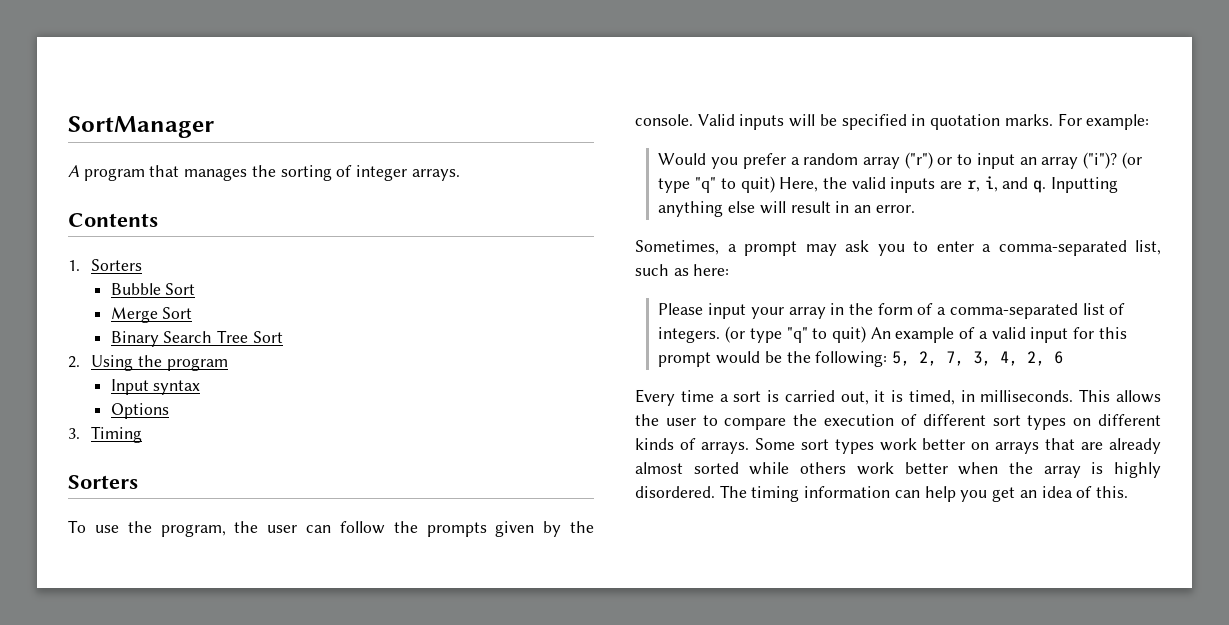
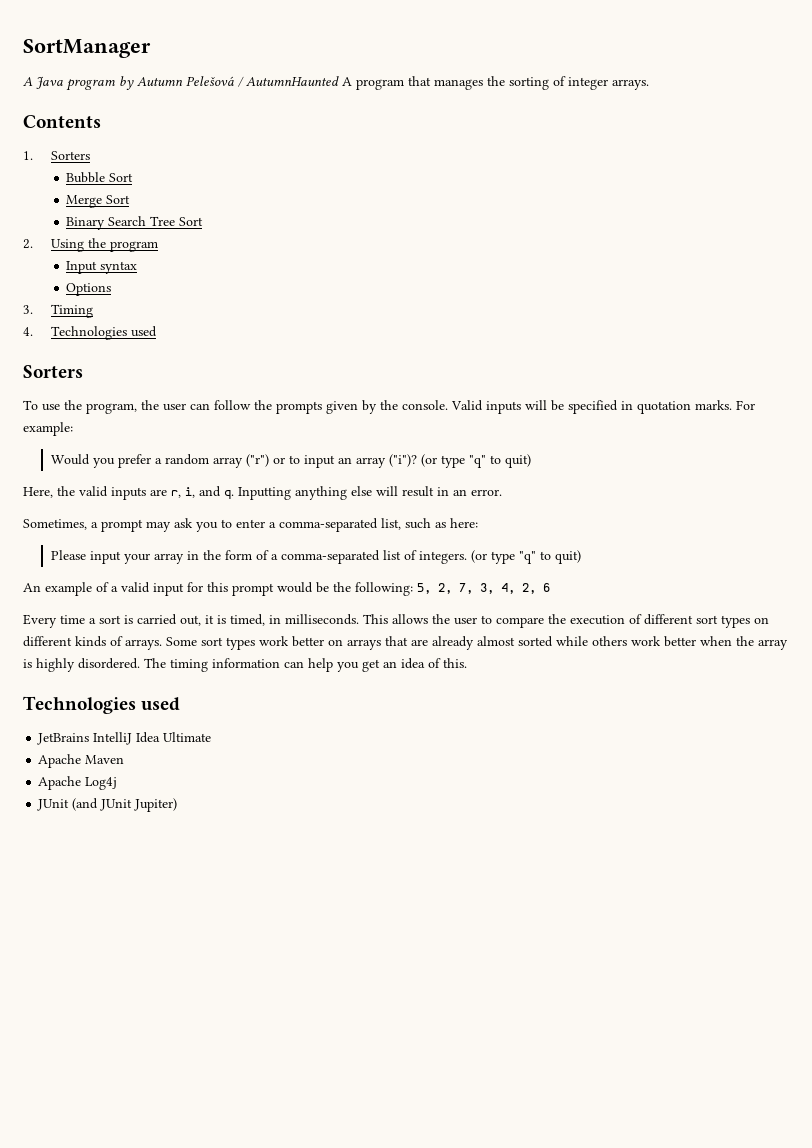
- A program that manages the sorting of integer arrays.
+ A Java program by Autumn Pelešová / AutumnHaunted A program that manages the sorting of integer arrays.
+ 4. Technologies used
- Would you prefer a random array ("r") or to input an array ("i")? (or type "q" to quit) Here, the valid inputs are r, i, and q.
+ Would you prefer a random array ("r") or to input an array ("i")? (or type "q" to quit)
+ Here, the valid inputs are r, i, and q.
- Please input your array in the form of a comma-separated list of integers. (or type "q" to quit) An example of a valid input for this prompt would be the following: 5, 2, 7, 3, 4, 2, 6
+ Please input your array in the form of a comma-separated list of integers. (or type "q" to quit)
+ An example of a valid input for this prompt would be the following: 5, 2, 7, 3, 4, 2, 6
  The timing information can help you get an idea of this.
+ Technologies used
+ JetBrains IntelliJ Idea Ultimate
+ Apache Maven
+ Apache Log4j
+ JUnit (and JUnit Jupiter)

